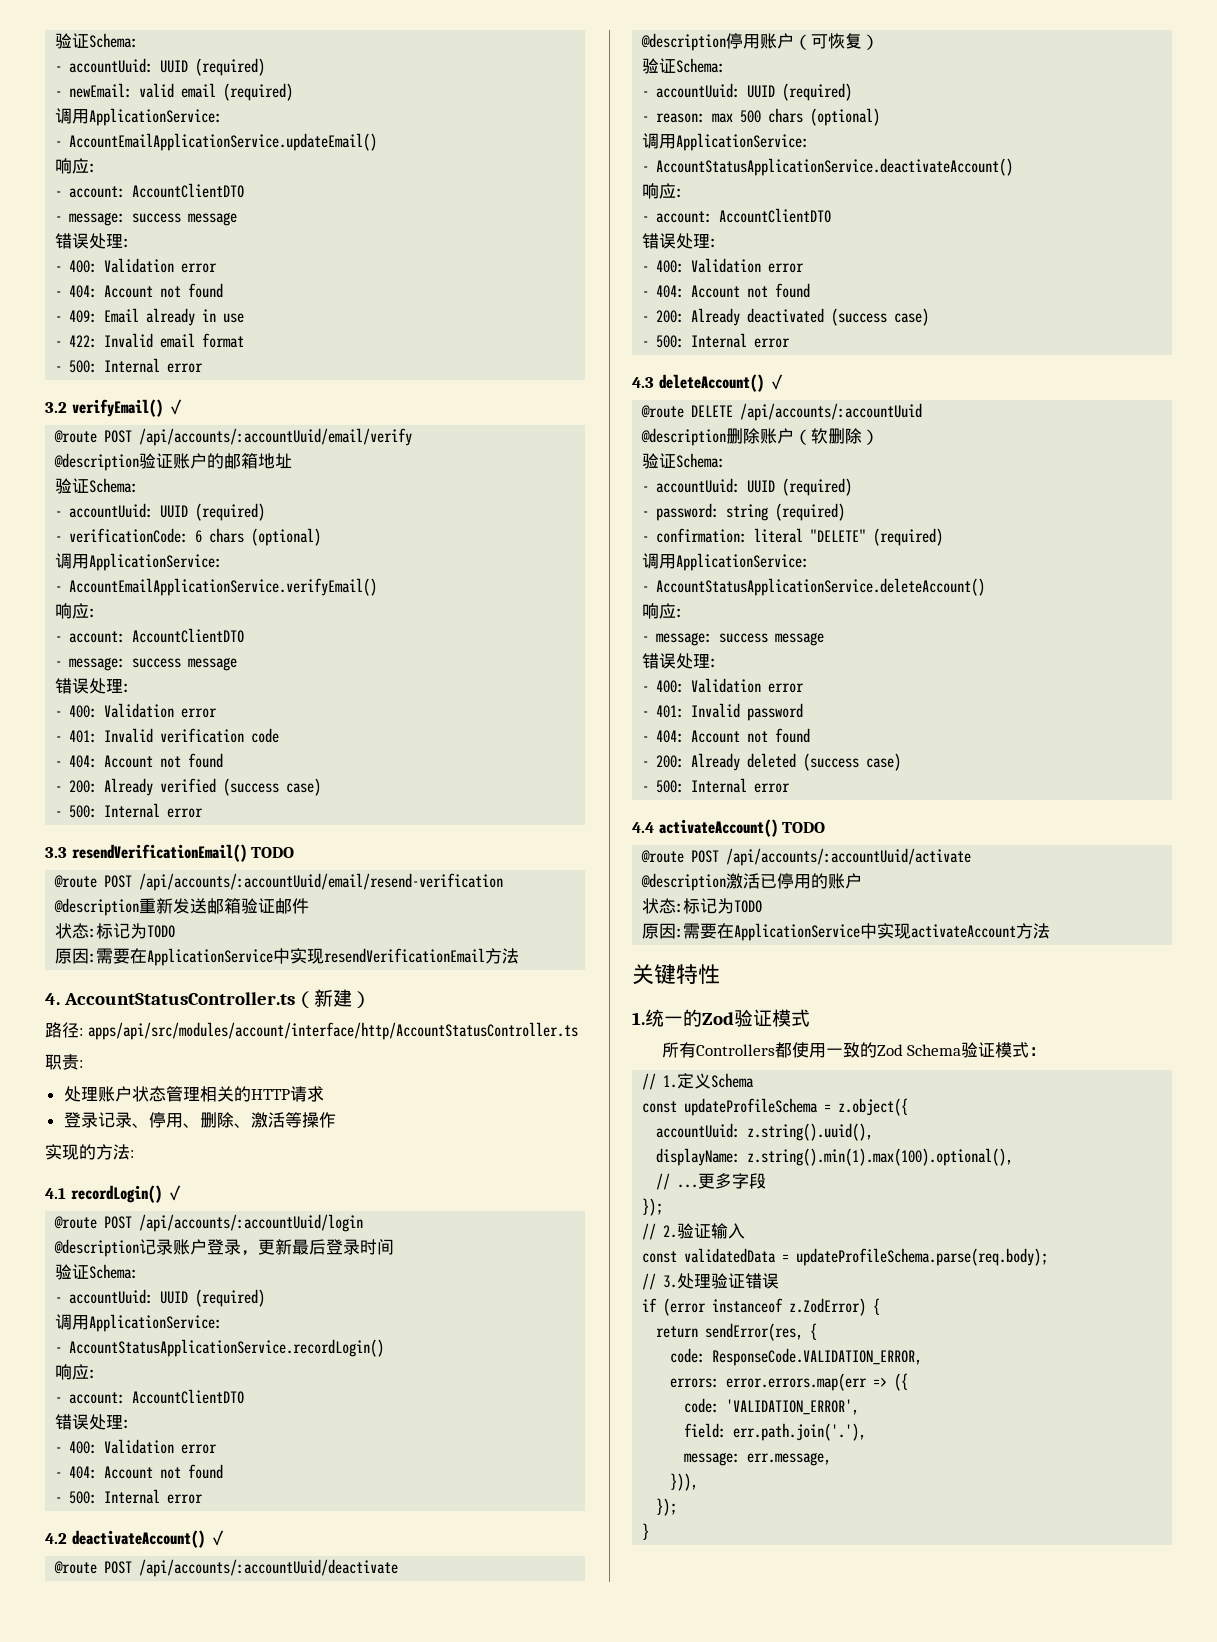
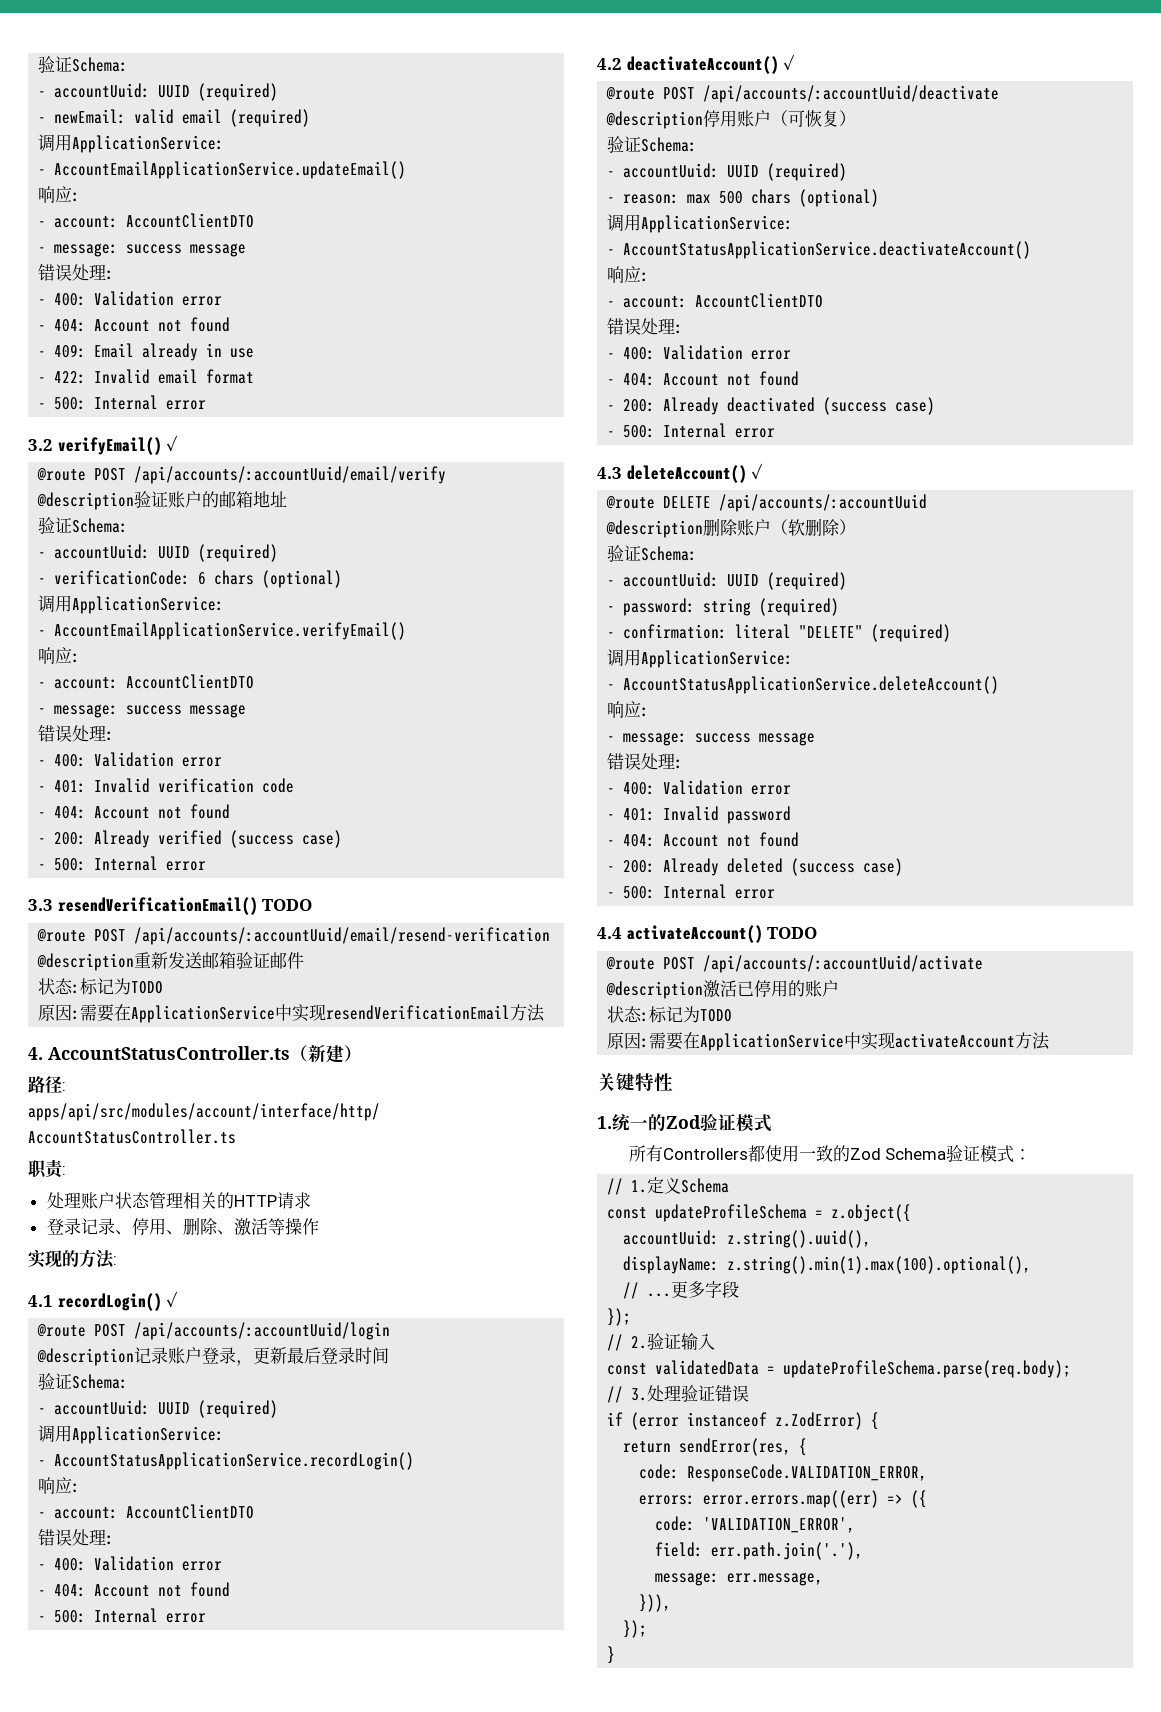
- errors: error.errors.map(err => ({
+ errors: error.errors.map((err) => ({

